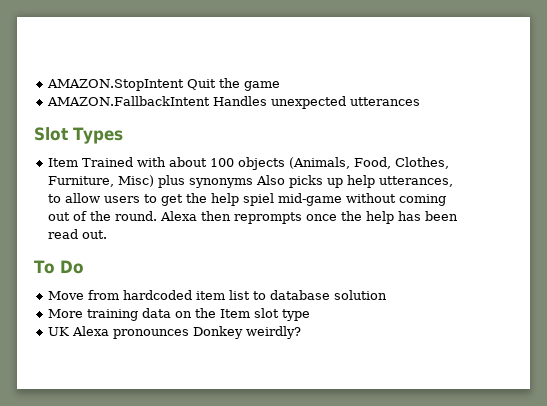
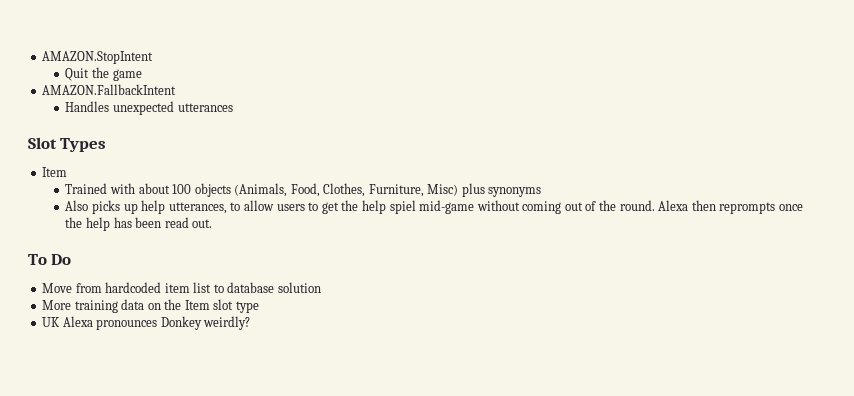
- AMAZON.StopIntent Quit the game
+ AMAZON.StopIntent
+ Quit the game
- AMAZON.FallbackIntent Handles unexpected utterances
+ AMAZON.FallbackIntent
+ Handles unexpected utterances
  Slot Types
- Item Trained with about 100 objects (Animals, Food, Clothes, Furniture, Misc) plus synonyms Also picks up help utterances, to allow users to get the help spiel mid-game without coming out of the round.
+ Item
+ Trained with about 100 objects (Animals, Food, Clothes, Furniture, Misc) plus synonyms
+ Also picks up help utterances, to allow users to get the help spiel mid-game without coming out of the round.

